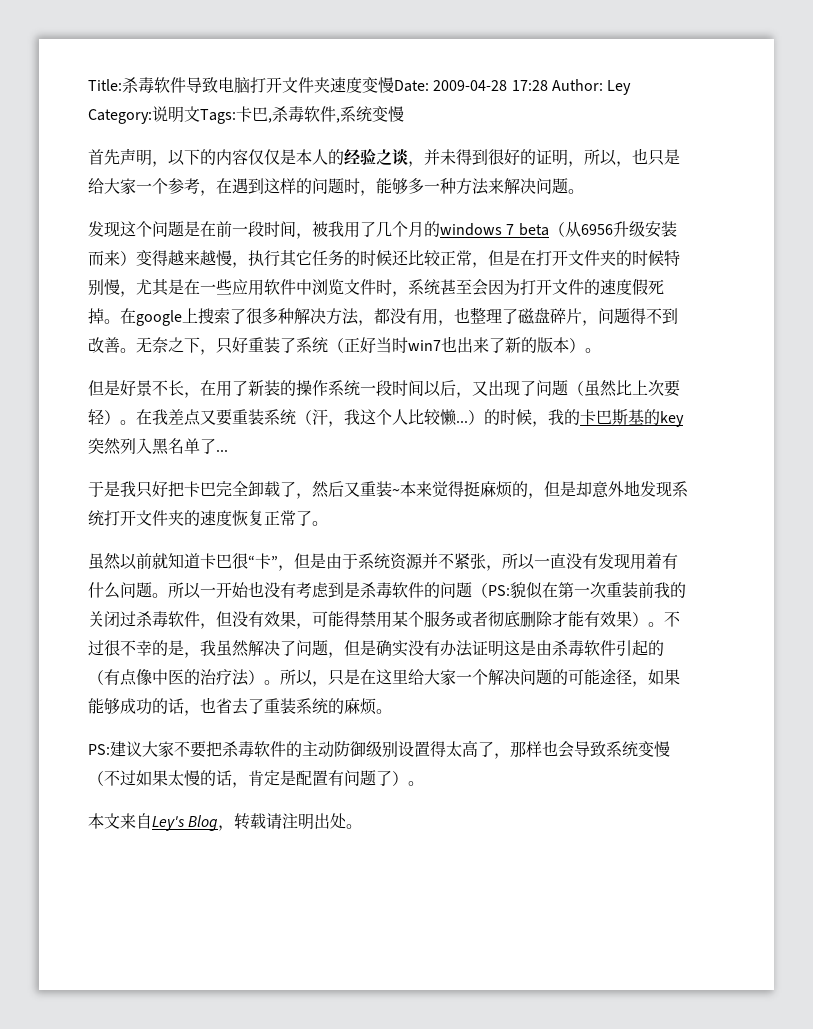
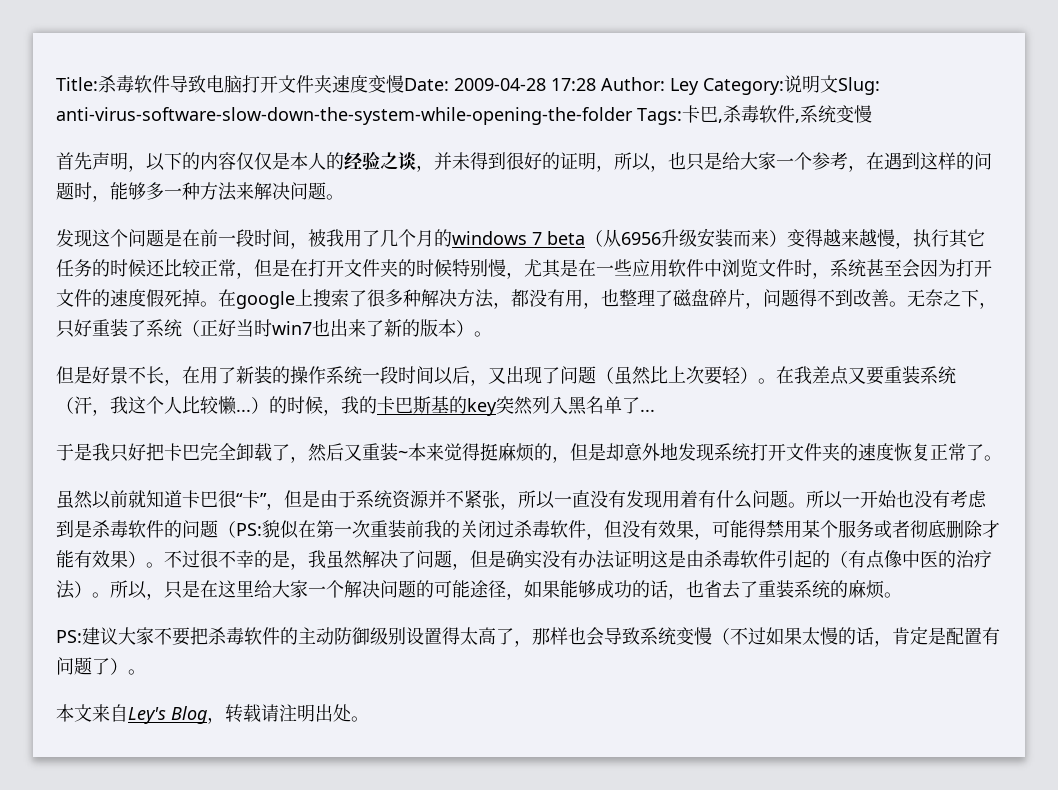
- Title:杀毒软件导致电脑打开文件夹速度变慢Date: 2009-04-28 17:28 Author: Ley Category:说明文Tags:卡巴,杀毒软件,系统变慢
+ Title:杀毒软件导致电脑打开文件夹速度变慢Date: 2009-04-28 17:28 Author: Ley Category:说明文Slug: anti-virus-software-slow-down-the-system-while-opening-the-folder Tags:卡巴,杀毒软件,系统变慢

